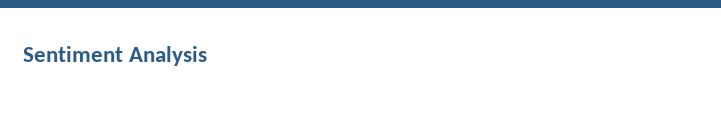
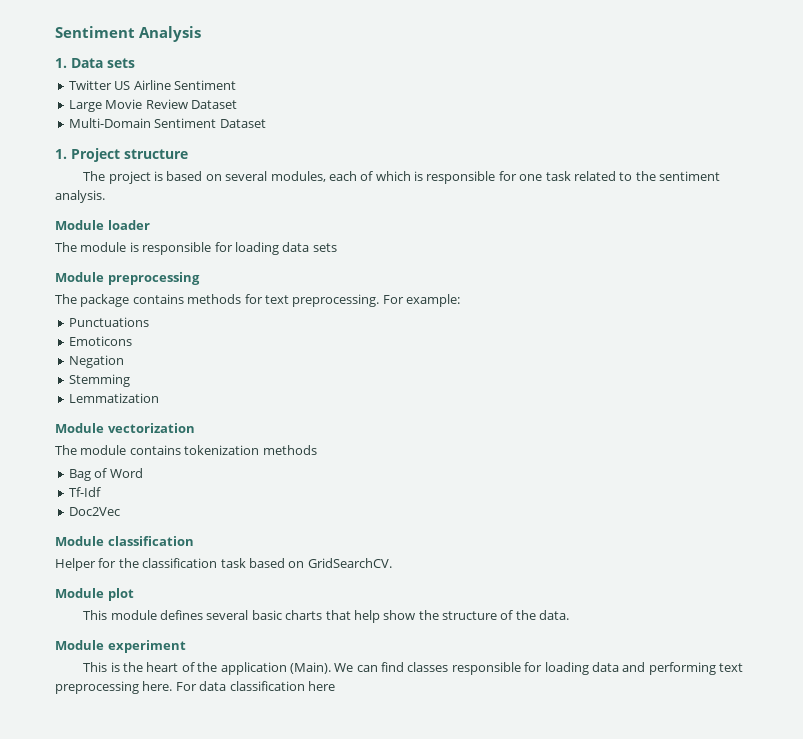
+ 1. Data sets
+ Twitter US Airline Sentiment
+ Large Movie Review Dataset
+ Multi-Domain Sentiment Dataset
+ 1. Project structure
+ The project is based on several modules, each of which is responsible for one task related to the sentiment analysis.
+ Module loader
+ The module is responsible for loading data sets
+ Module preprocessing
+ The package contains methods for text preprocessing. For example:
+ Punctuations
+ Emoticons
+ Negation
+ Stemming
+ Lemmatization
+ Module vectorization
+ The module contains tokenization methods
+ Bag of Word
+ Tf-Idf
+ Doc2Vec
+ Module classification
+ Helper for the classification task based on GridSearchCV.
+ Module plot
+ This module defines several basic charts that help show the structure of the data.
+ Module experiment
+ This is the heart of the application (Main). We can find classes responsible for loading data and performing text preprocessing here. For data classification here

